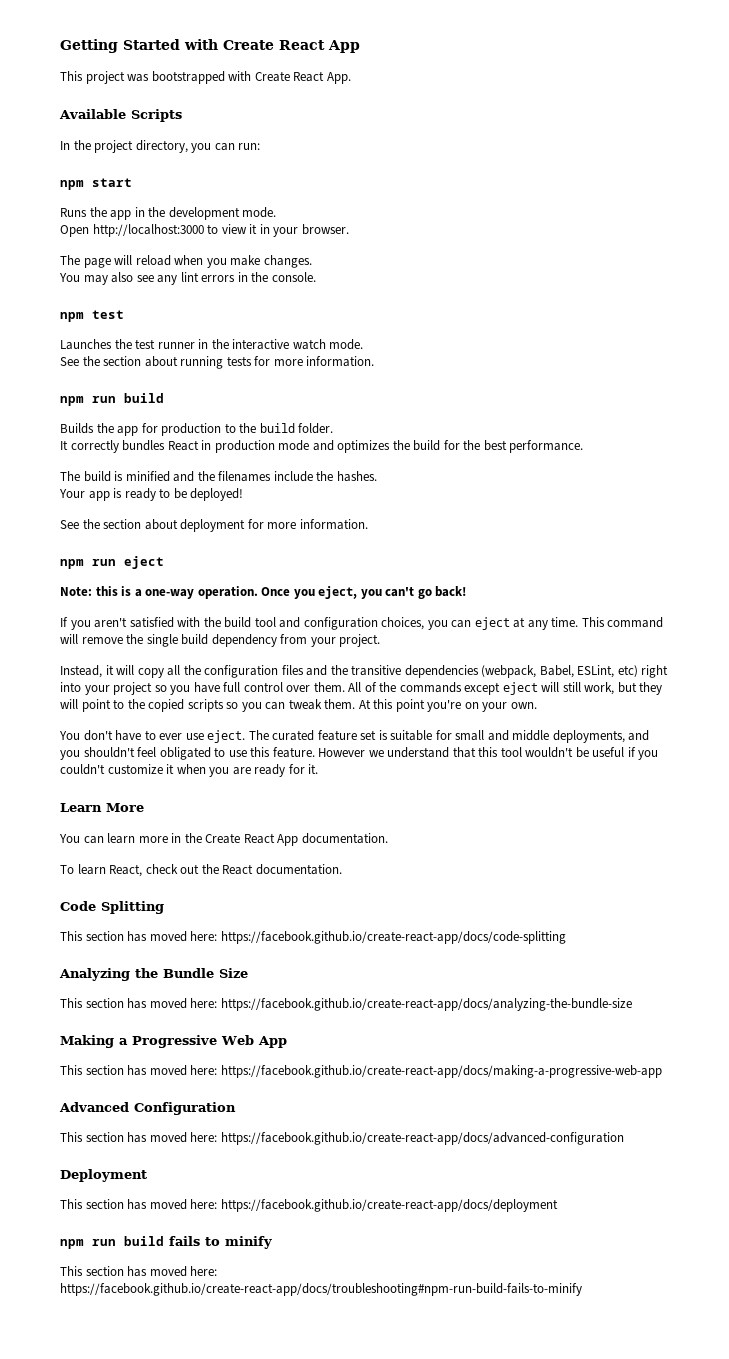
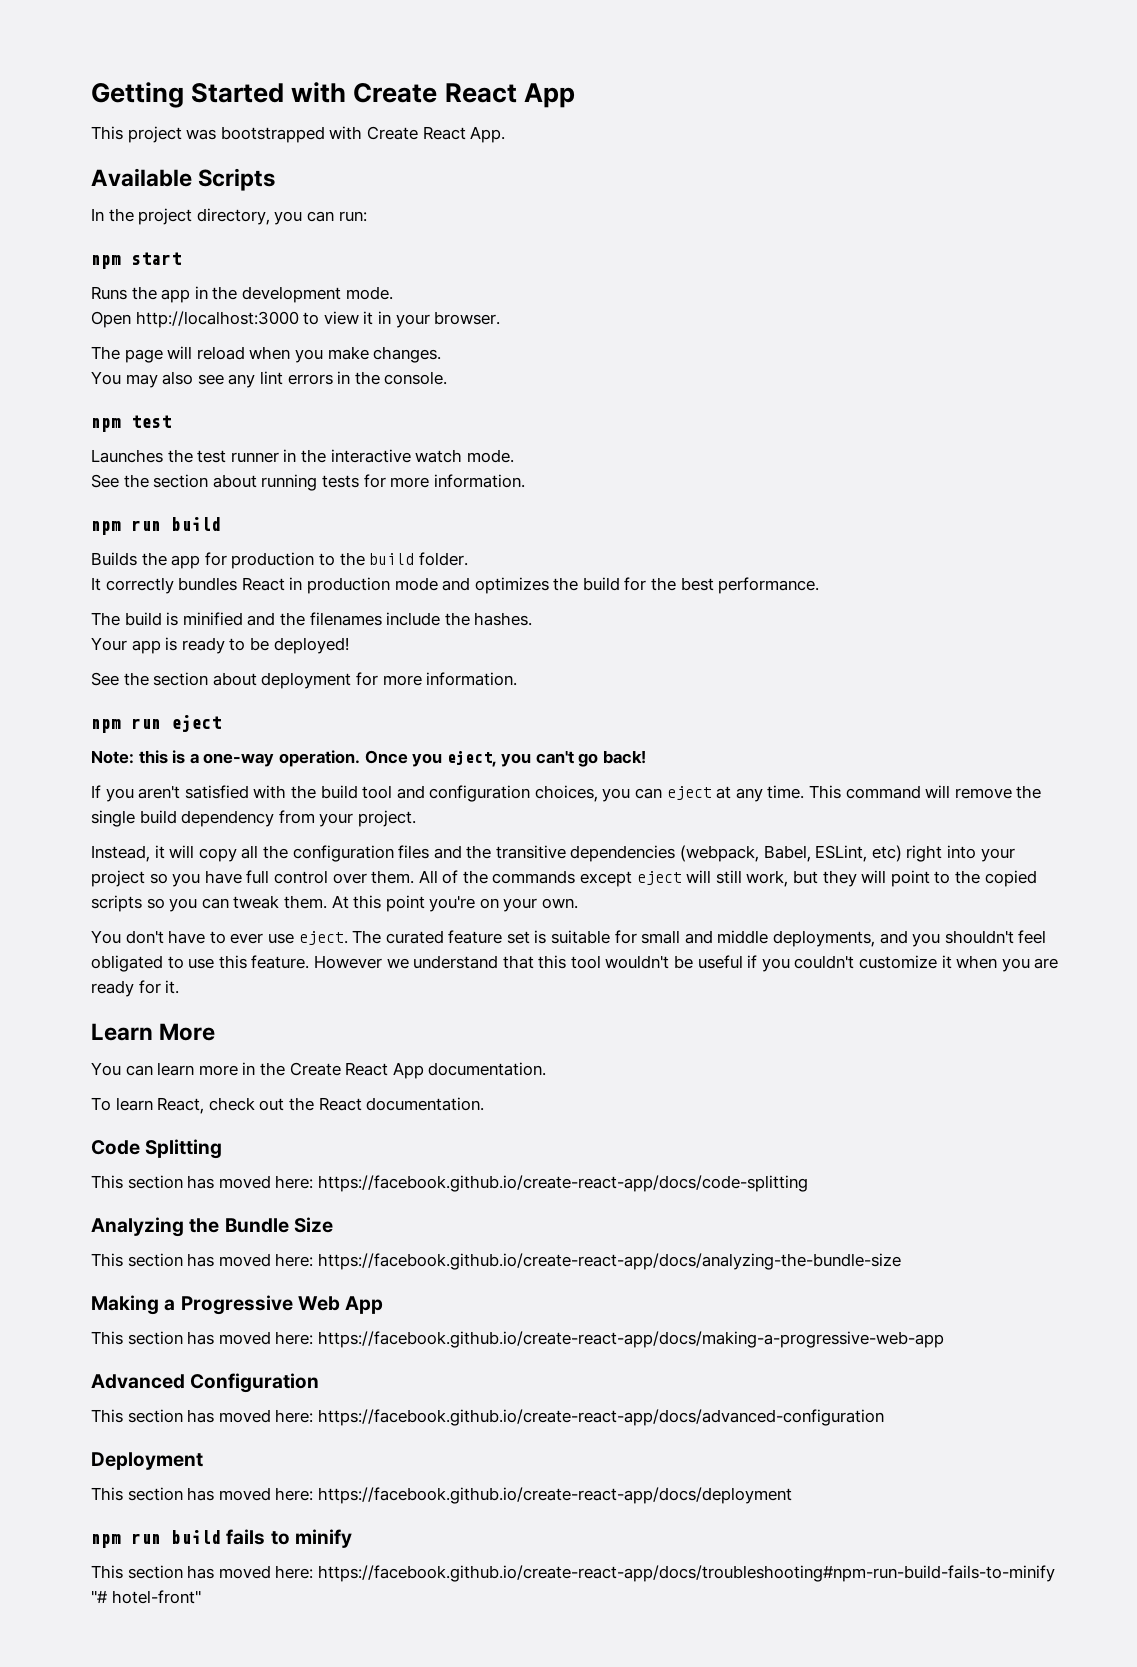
- This section has moved here: https://facebook.github.io/create-react-app/docs/troubleshooting#npm-run-build-fails-to-minify
+ This section has moved here: https://facebook.github.io/create-react-app/docs/troubleshooting#npm-run-build-fails-to-minify "# hotel-front"

